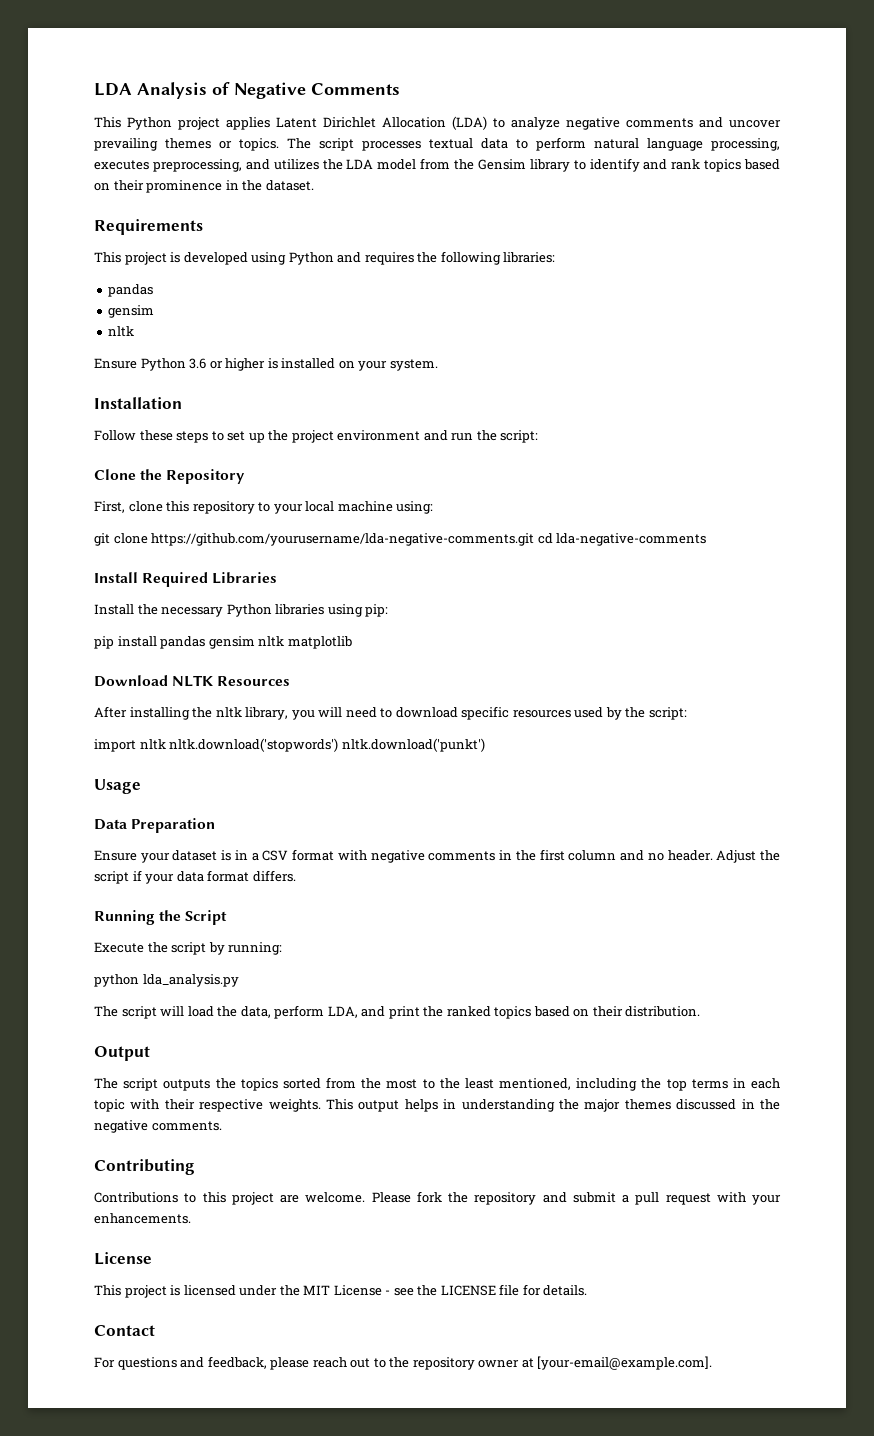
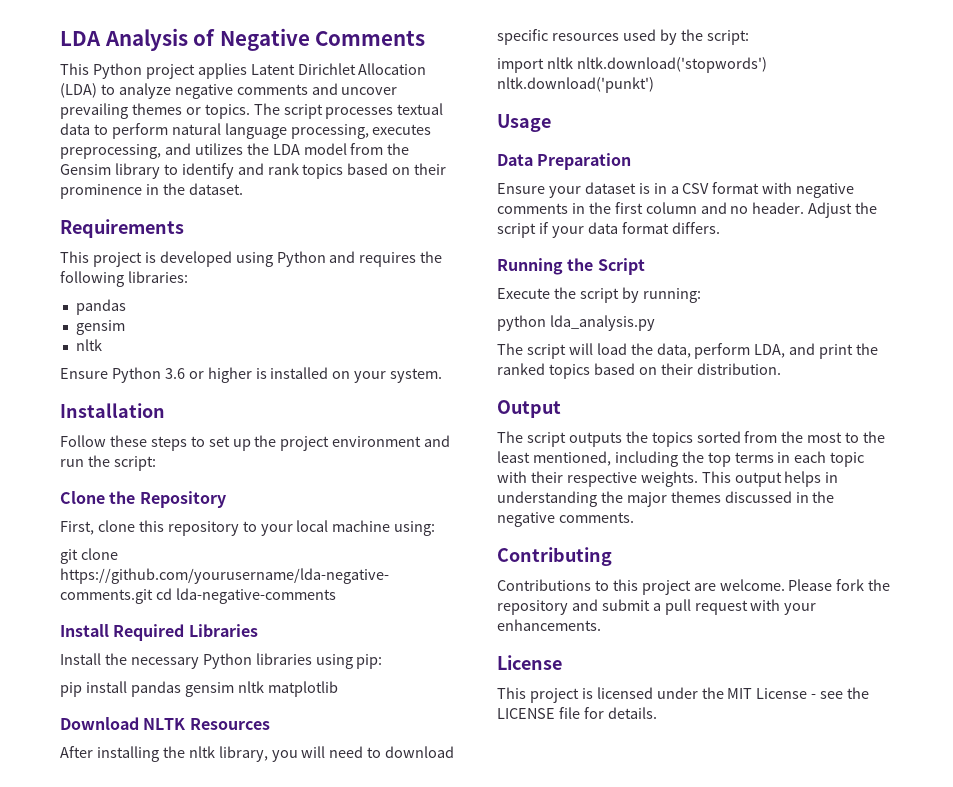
- Contact
- For questions and feedback, please reach out to the repository owner at [your-email@example.com].

